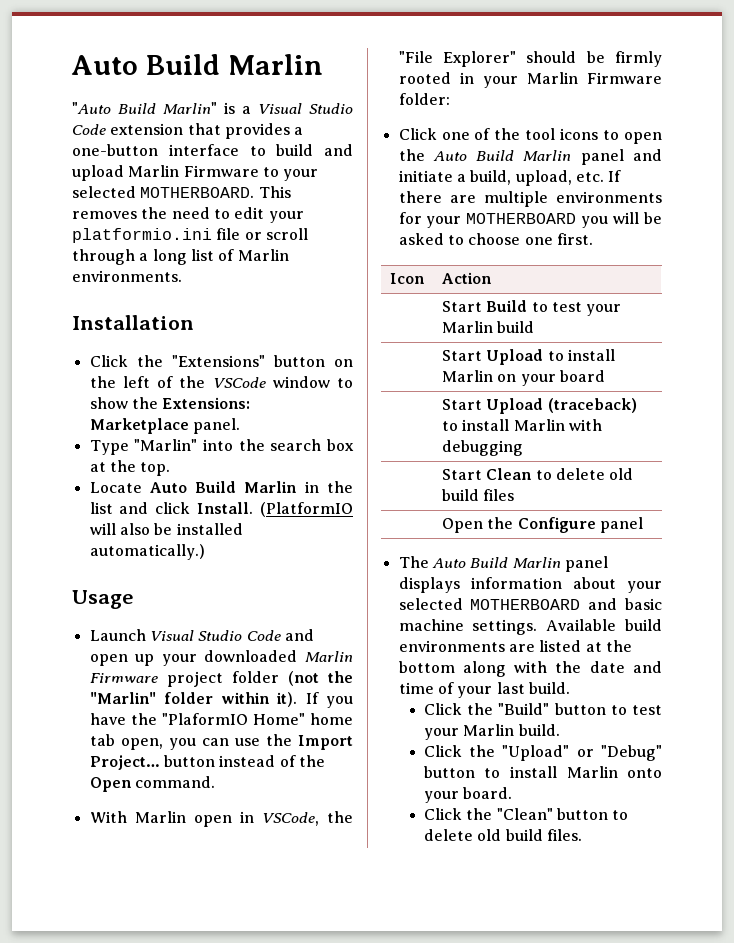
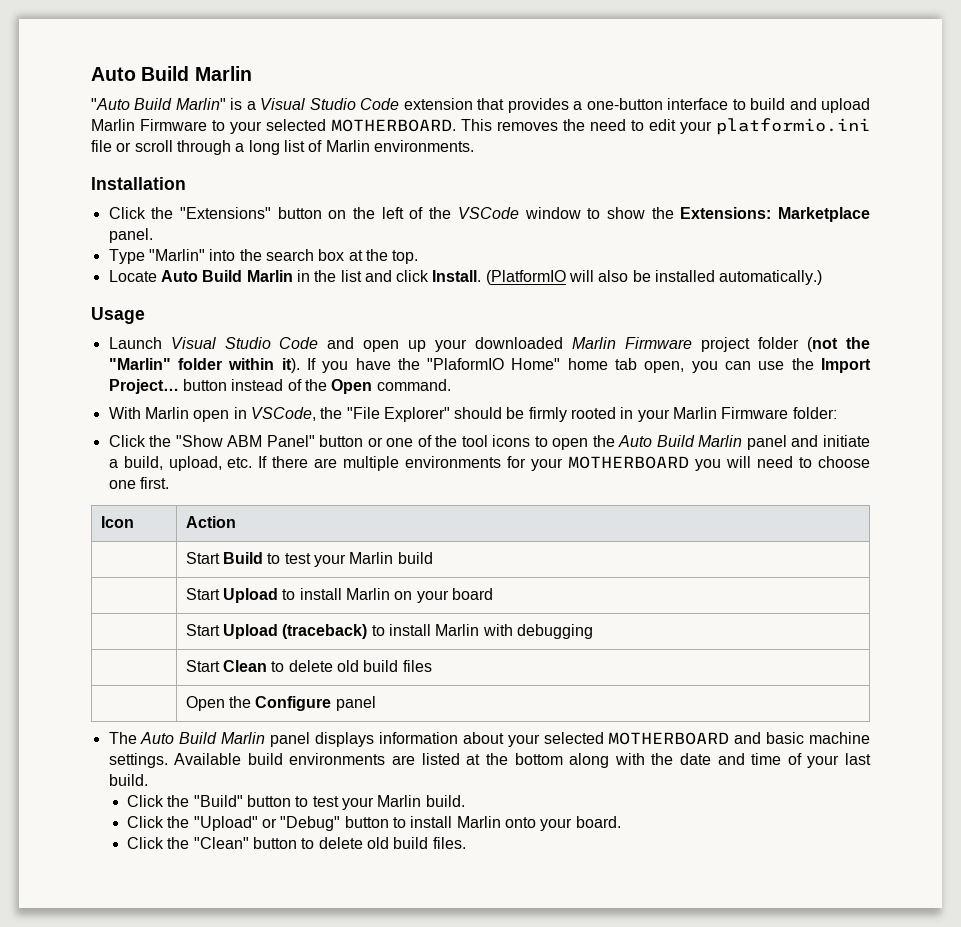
- Click one of the tool icons to open the Auto Build Marlin panel and initiate a build, upload, etc. If there are multiple environments for your MOTHERBOARD you will be asked to choose one first.
+ Click the "Show ABM Panel" button or one of the tool icons to open the Auto Build Marlin panel and initiate a build, upload, etc. If there are multiple environments for your MOTHERBOARD you will need to choose one first.

